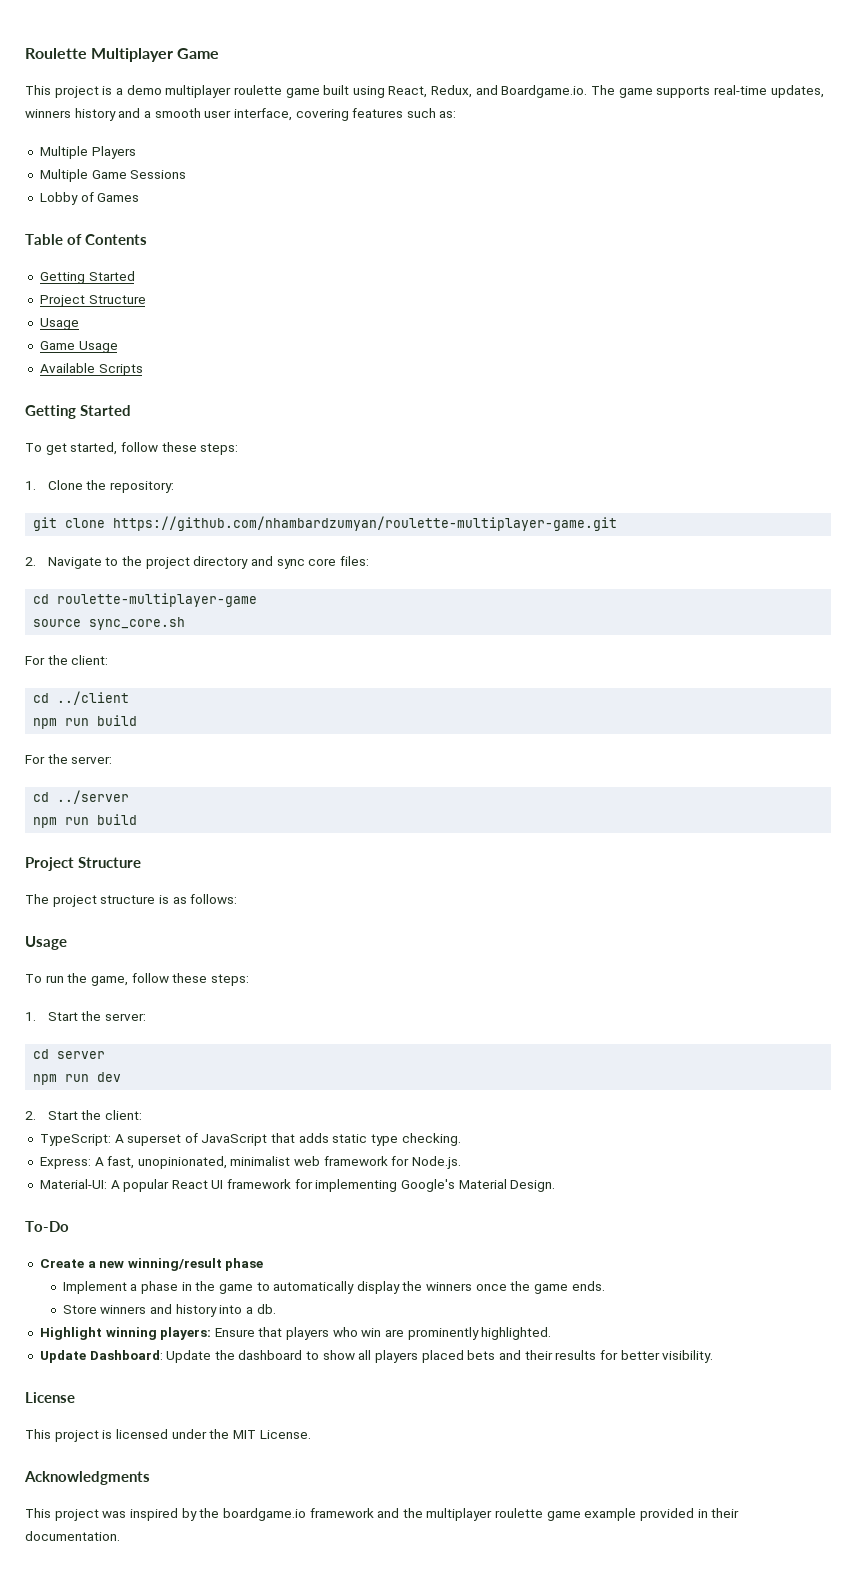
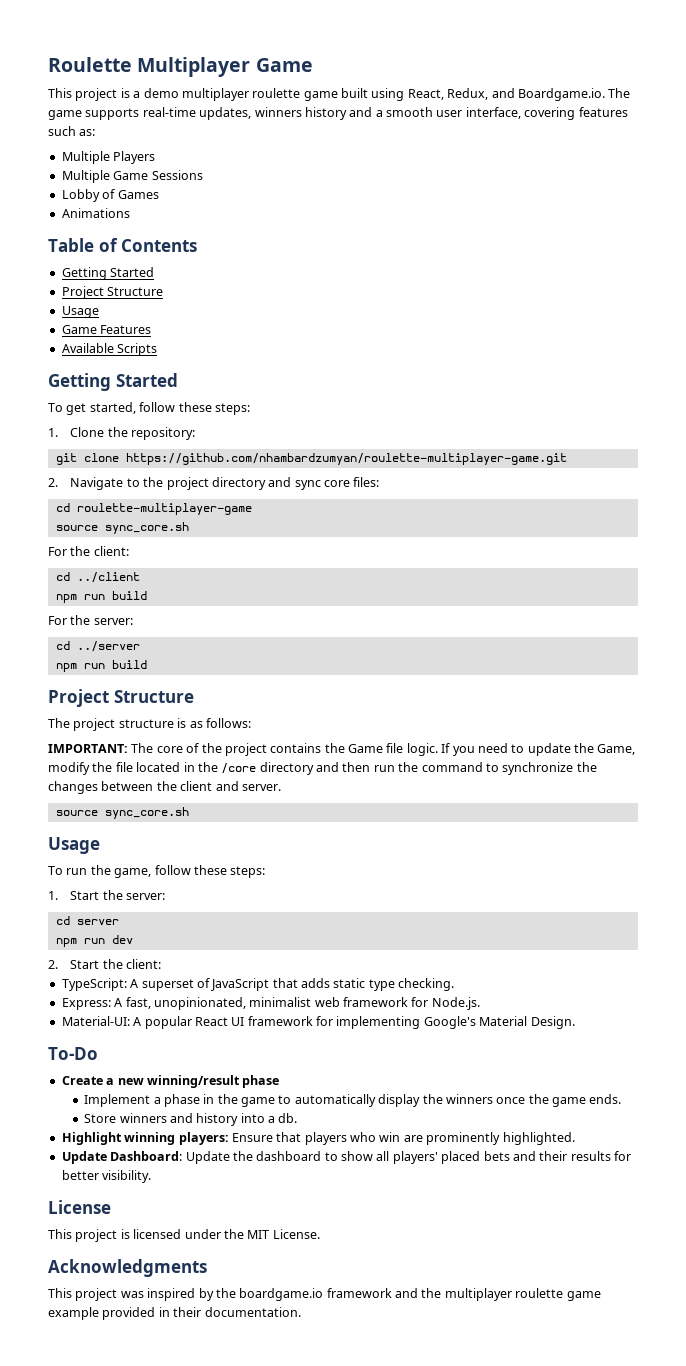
+ Animations
- Game Usage
+ Game Features
+ IMPORTANT: The core of the project contains the Game file logic. If you need to update the Game, modify the file located in the /core directory and then run the command to synchronize the changes between the client and server.
+ source sync_core.sh
- Update Dashboard: Update the dashboard to show all players placed bets and their results for better visibility.
+ Update Dashboard: Update the dashboard to show all players' placed bets and their results for better visibility.

